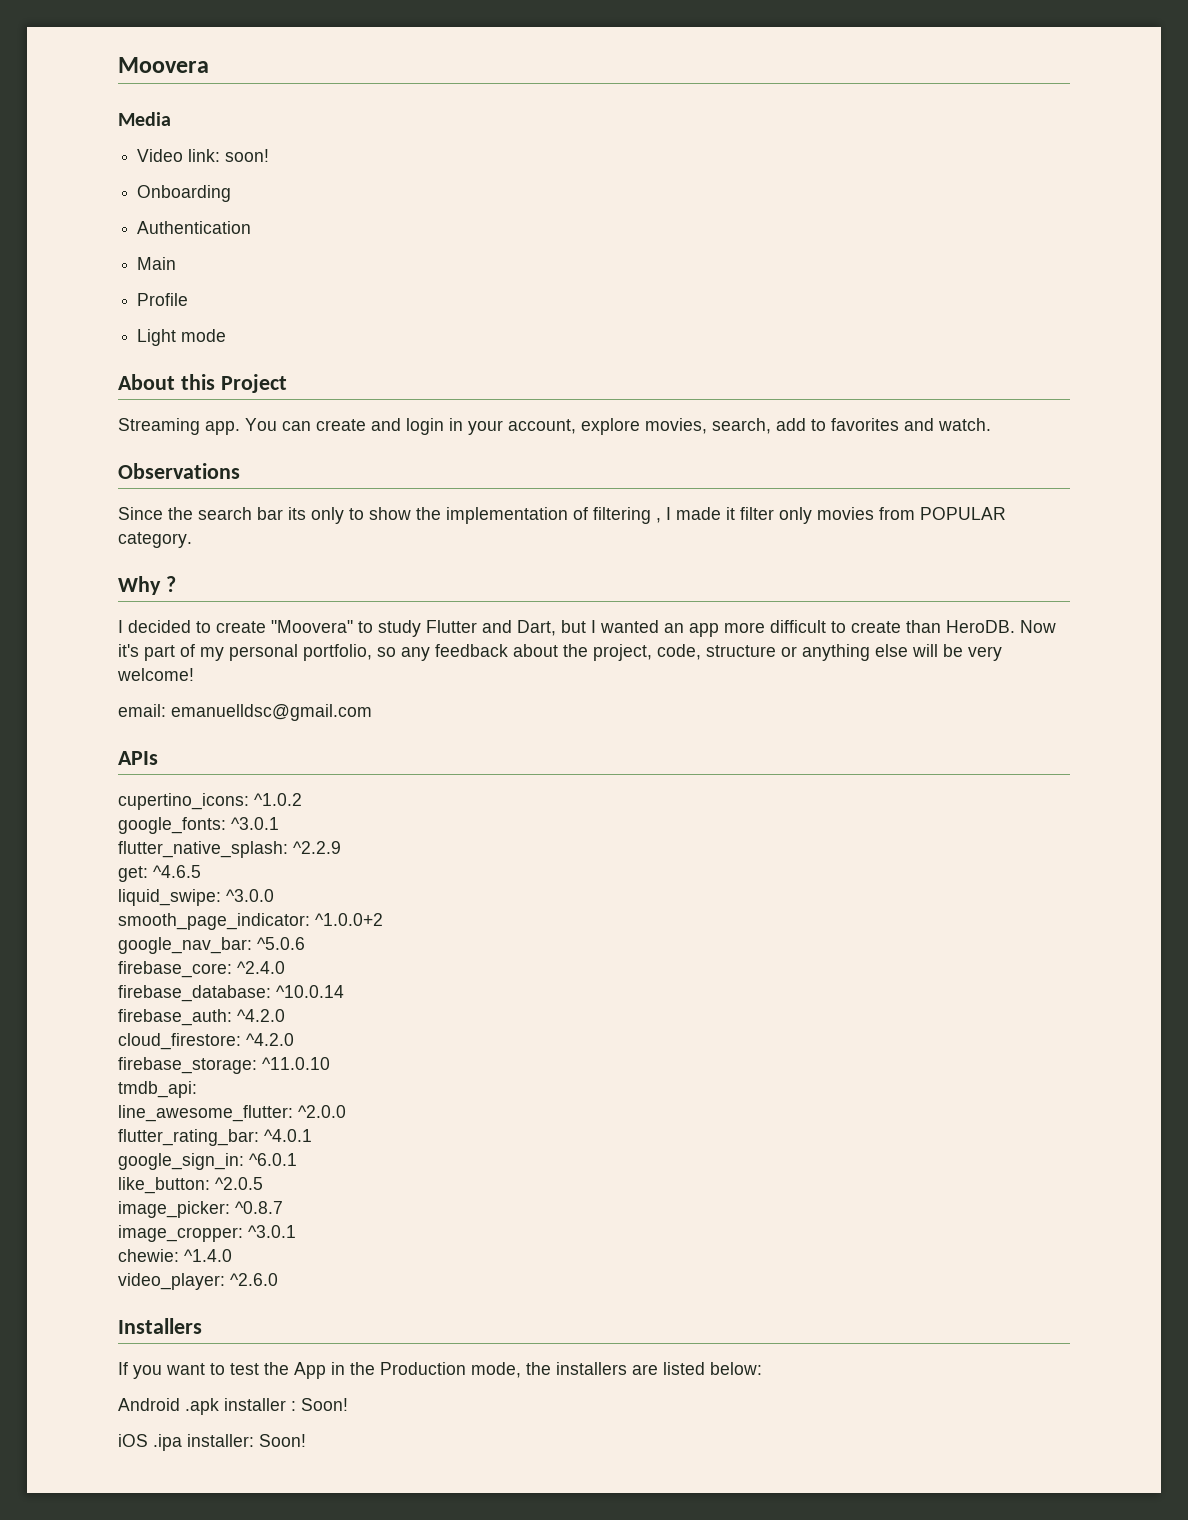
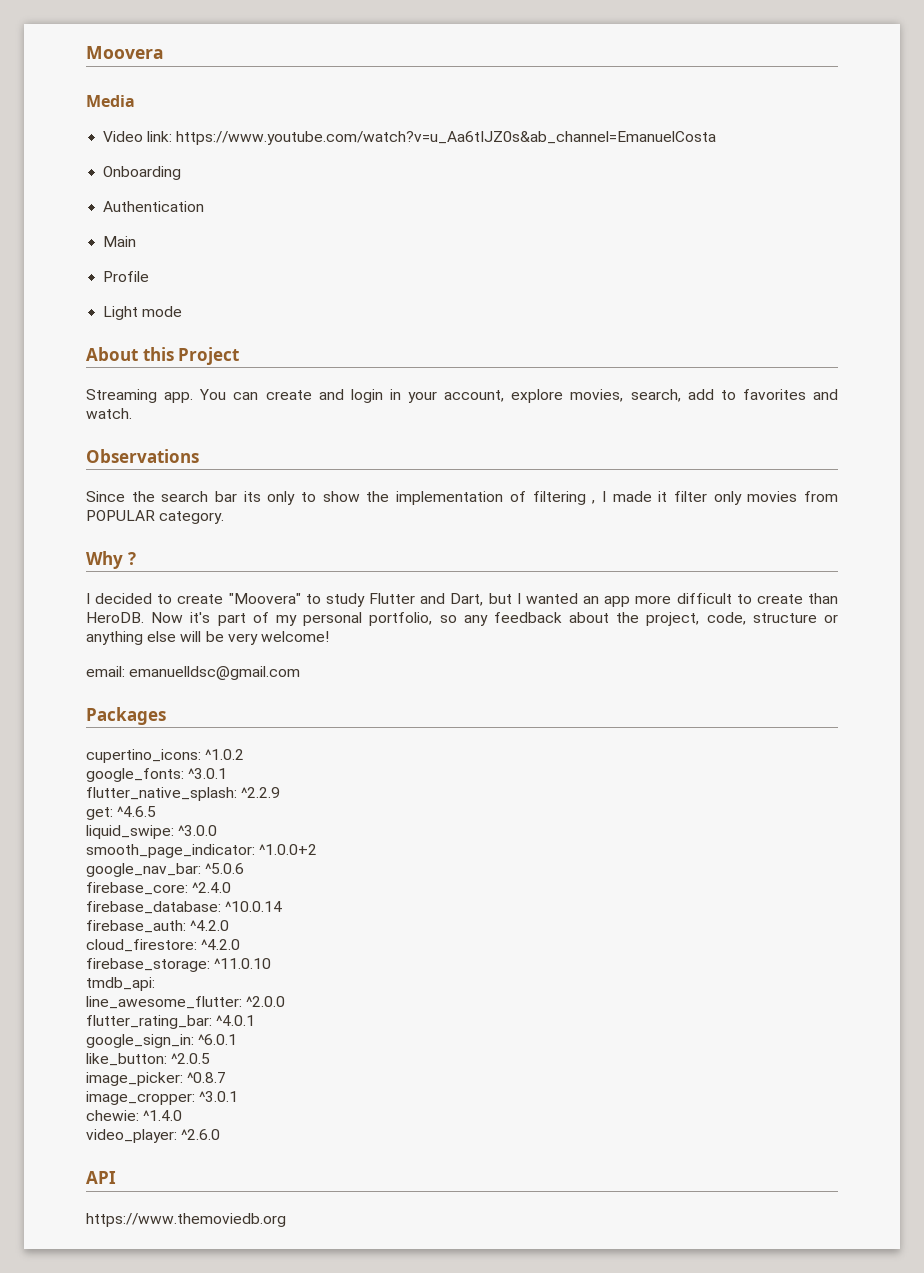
- Video link: soon!
+ Video link: https://www.youtube.com/watch?v=u_Aa6tIJZ0s&ab_channel=EmanuelCosta
- APIs
+ Packages
- Installers
- If you want to test the App in the Production mode, the installers are listed below:
- Android .apk installer : Soon!
- iOS .ipa installer: Soon!
+ API
+ https://www.themoviedb.org

